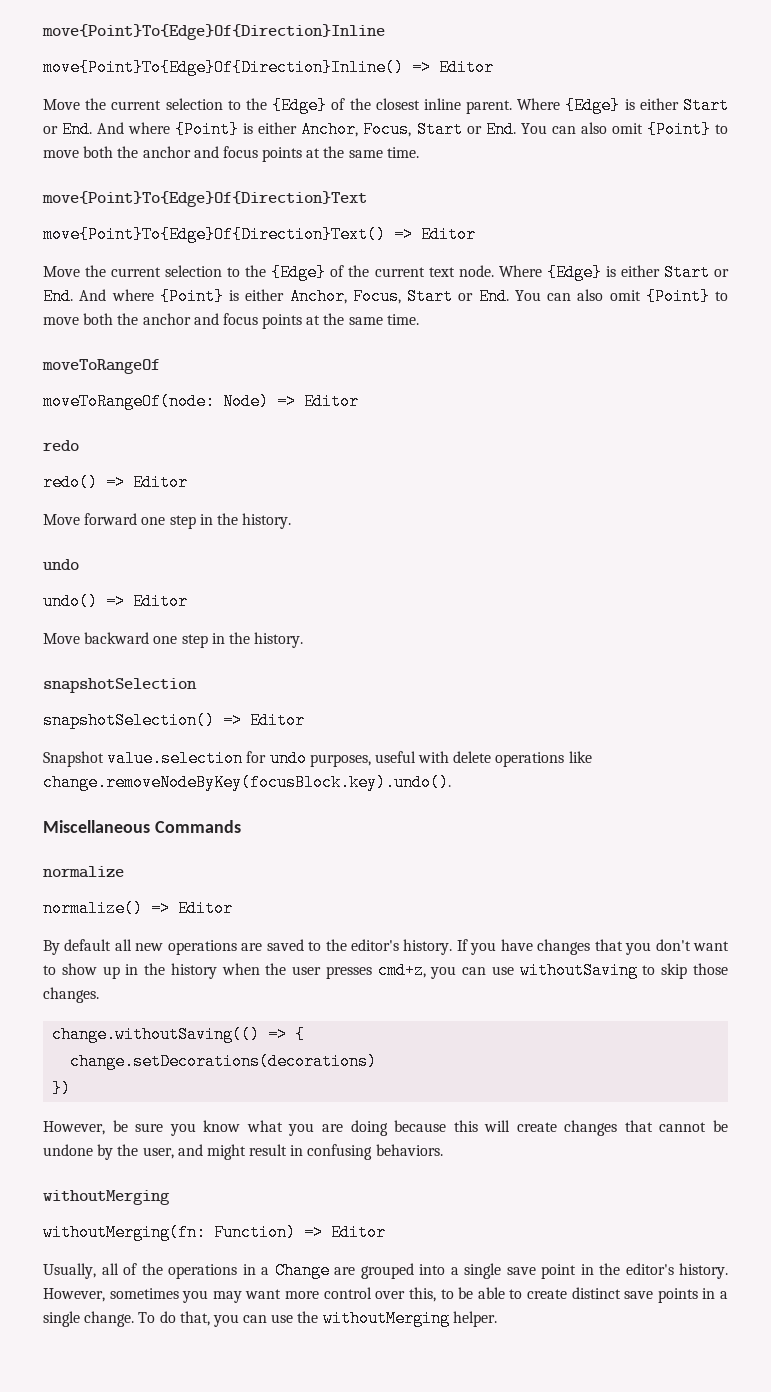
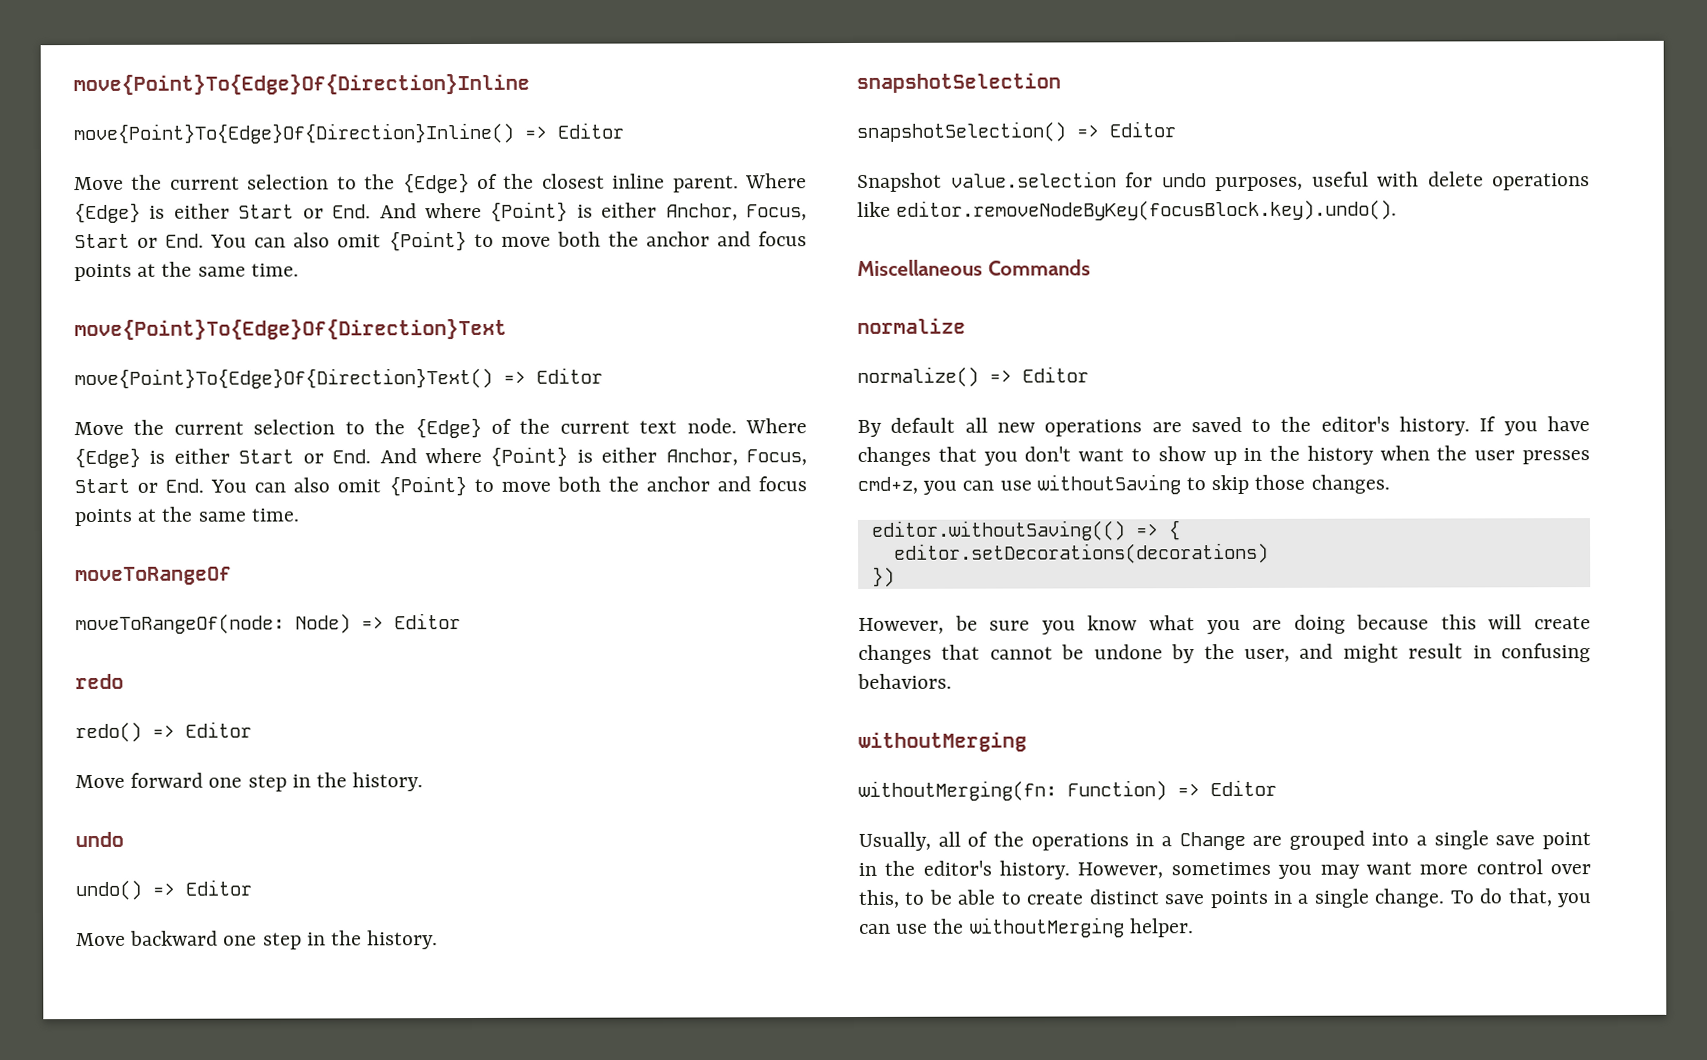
- Snapshot value.selection for undo purposes, useful with delete operations like change.removeNodeByKey(focusBlock.key).undo().
+ Snapshot value.selection for undo purposes, useful with delete operations like editor.removeNodeByKey(focusBlock.key).undo().
- change.withoutSaving(() => {
+ editor.withoutSaving(() => {
- change.setDecorations(decorations)
+ editor.setDecorations(decorations)

